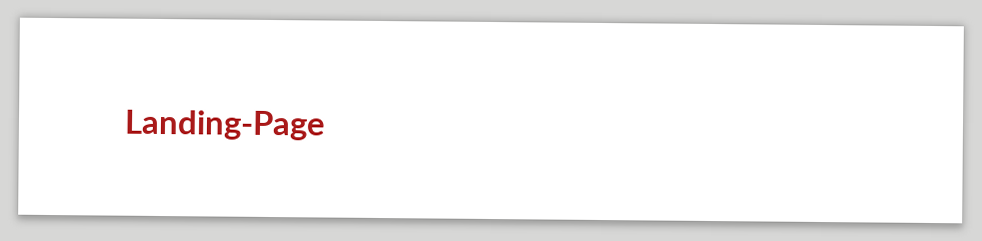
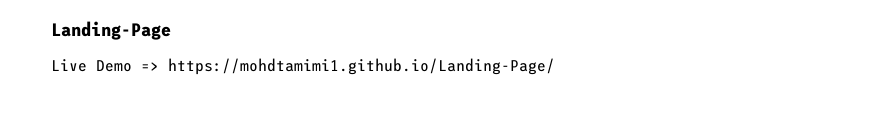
+ Live Demo => https://mohdtamimi1.github.io/Landing-Page/

